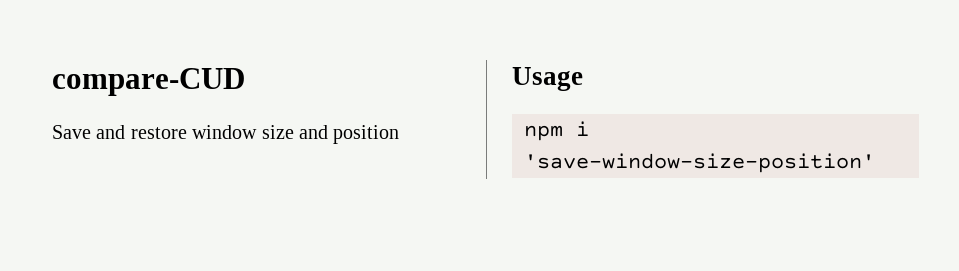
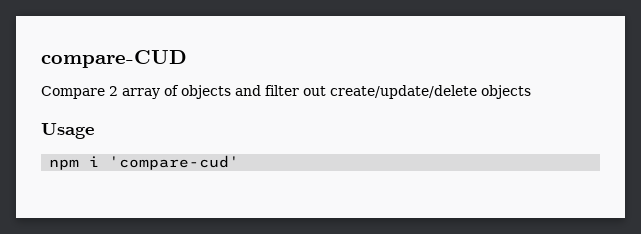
- Save and restore window size and position
+ Compare 2 array of objects and filter out create/update/delete objects
- npm i 'save-window-size-position'
+ npm i 'compare-cud'

